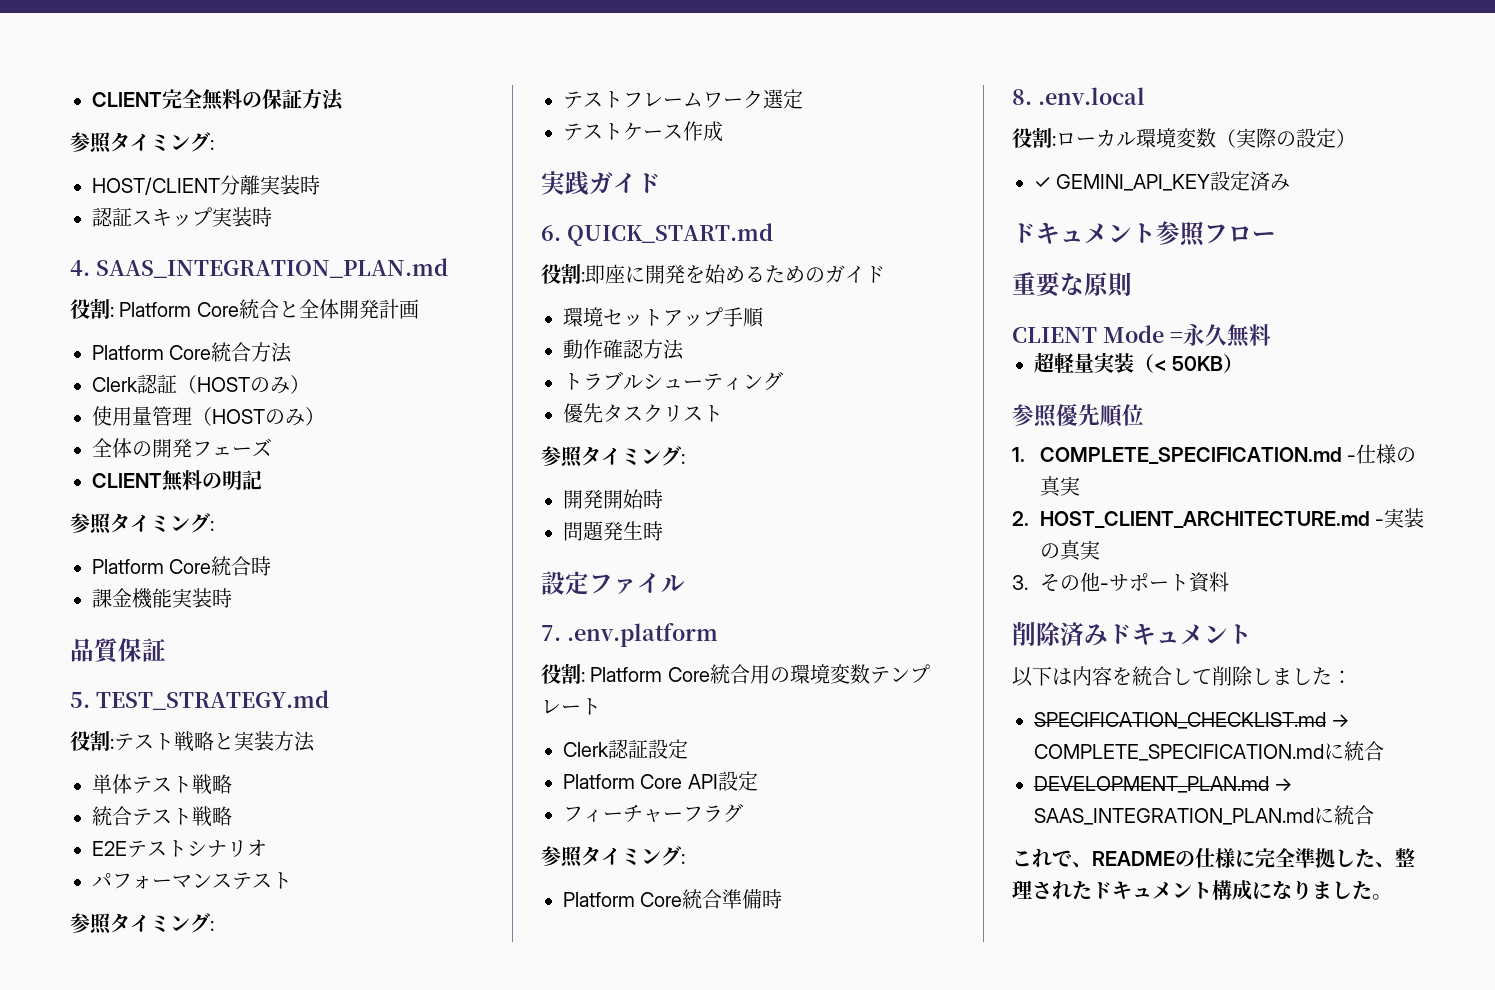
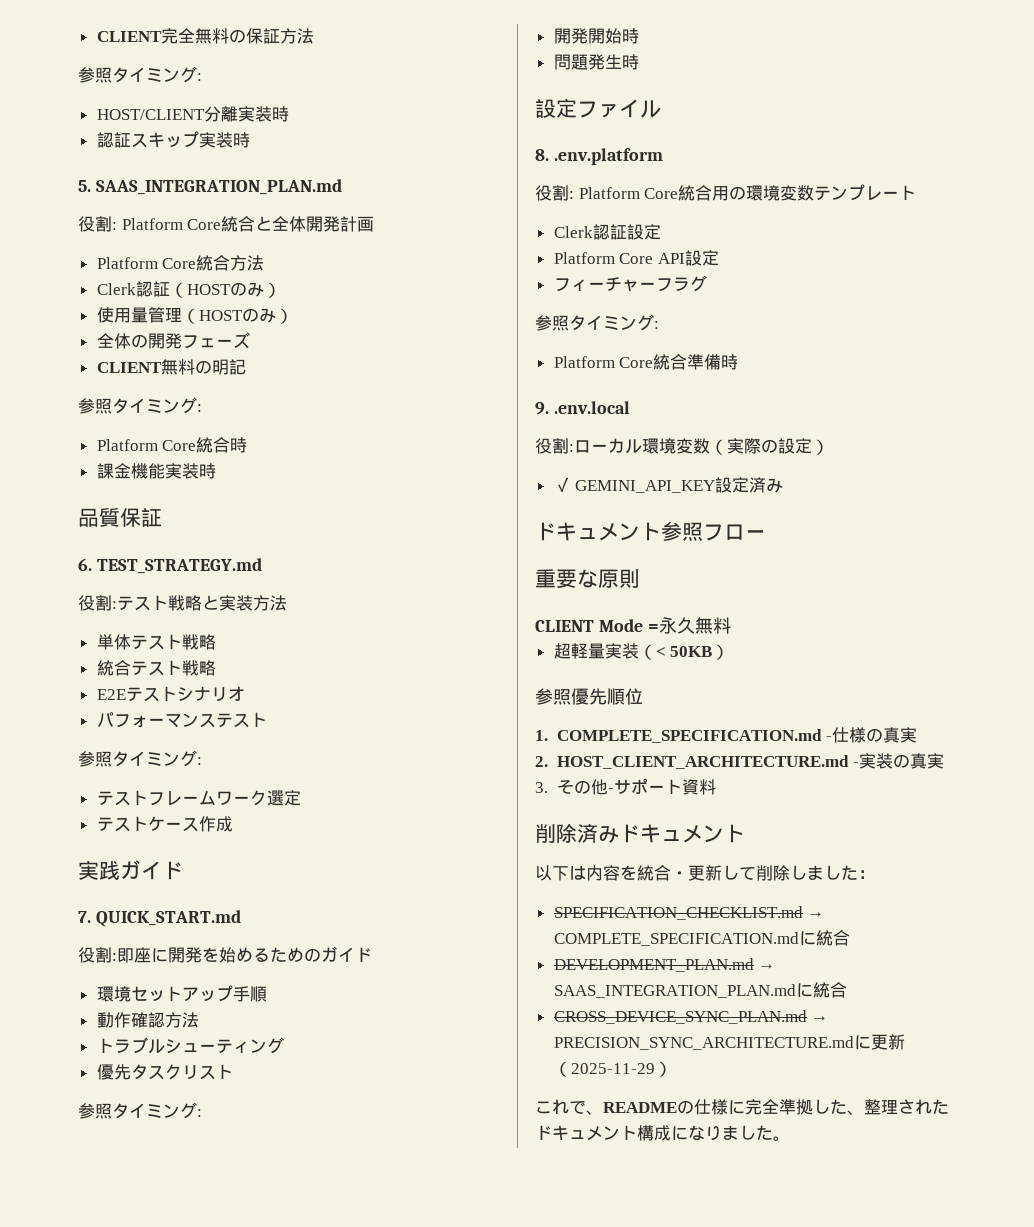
- 4. SAAS_INTEGRATION_PLAN.md
+ 5. SAAS_INTEGRATION_PLAN.md
- 5. TEST_STRATEGY.md
+ 6. TEST_STRATEGY.md
- 6. QUICK_START.md
+ 7. QUICK_START.md
- 7. .env.platform
+ 8. .env.platform
- 8. .env.local
+ 9. .env.local
- 以下は内容を統合して削除しました：
+ 以下は内容を統合・更新して削除しました：
+ CROSS_DEVICE_SYNC_PLAN.md → PRECISION_SYNC_ARCHITECTURE.mdに更新（2025-11-29）

